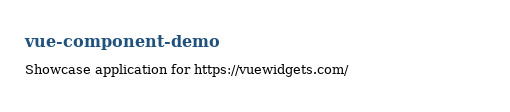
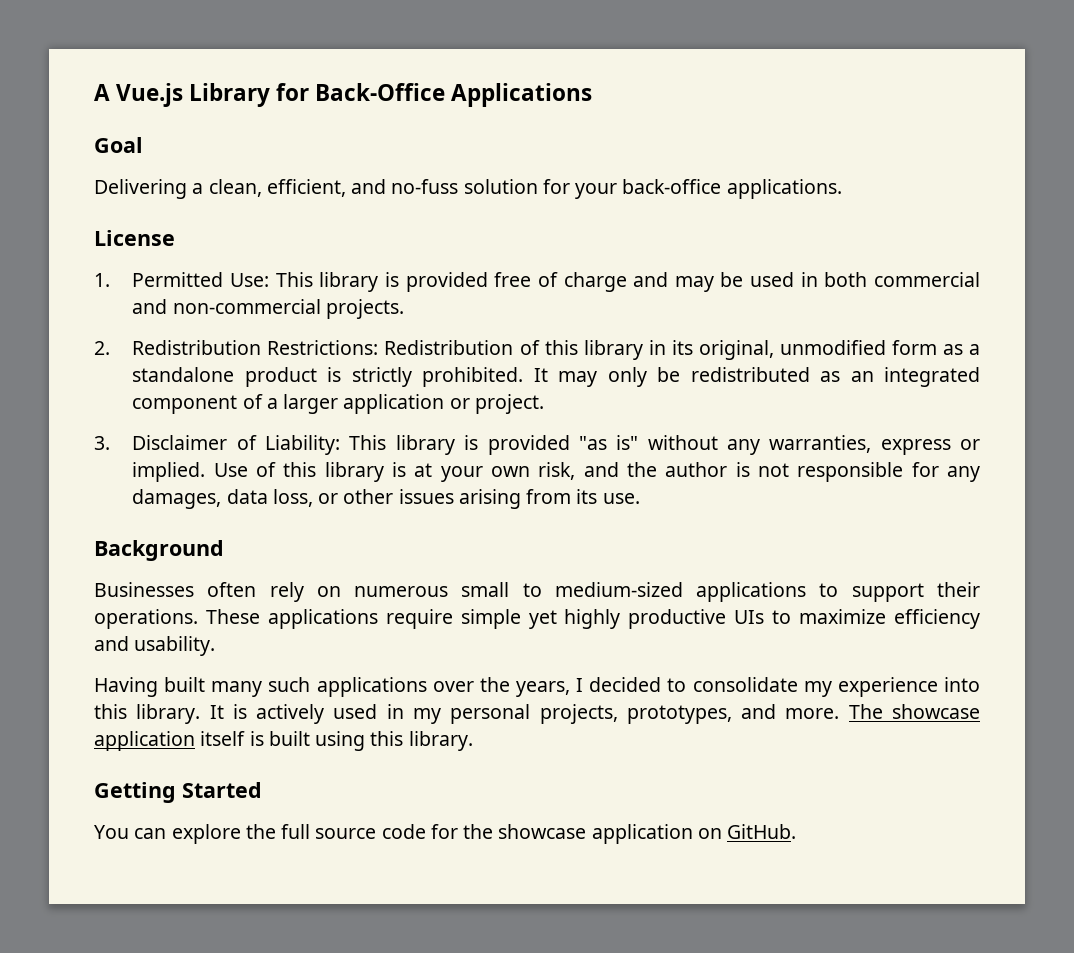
- vue-component-demo
- Showcase application for https://vuewidgets.com/
+ A Vue.js Library for Back-Office Applications
+ Goal
+ Delivering a clean, efficient, and no-fuss solution for your back-office applications.
+ License
+ 1. Permitted Use: This library is provided free of charge and may be used in both commercial and non-commercial projects.
+ 2. Redistribution Restrictions: Redistribution of this library in its original, unmodified form as a standalone product is strictly prohibited. It may only be redistributed as an integrated component of a larger application or project.
+ 3. Disclaimer of Liability: This library is provided "as is" without any warranties, express or implied. Use of this library is at your own risk, and the author is not responsible for any damages, data loss, or other issues arising from its use.
+ Background
+ Businesses often rely on numerous small to medium-sized applications to support their operations. These applications require simple yet highly productive UIs to maximize efficiency and usability.
+ Having built many such applications over the years, I decided to consolidate my experience into this library. It is actively used in my personal projects, prototypes, and more. The showcase application itself is built using this library.
+ Getting Started
+ You can explore the full source code for the showcase application on GitHub.

